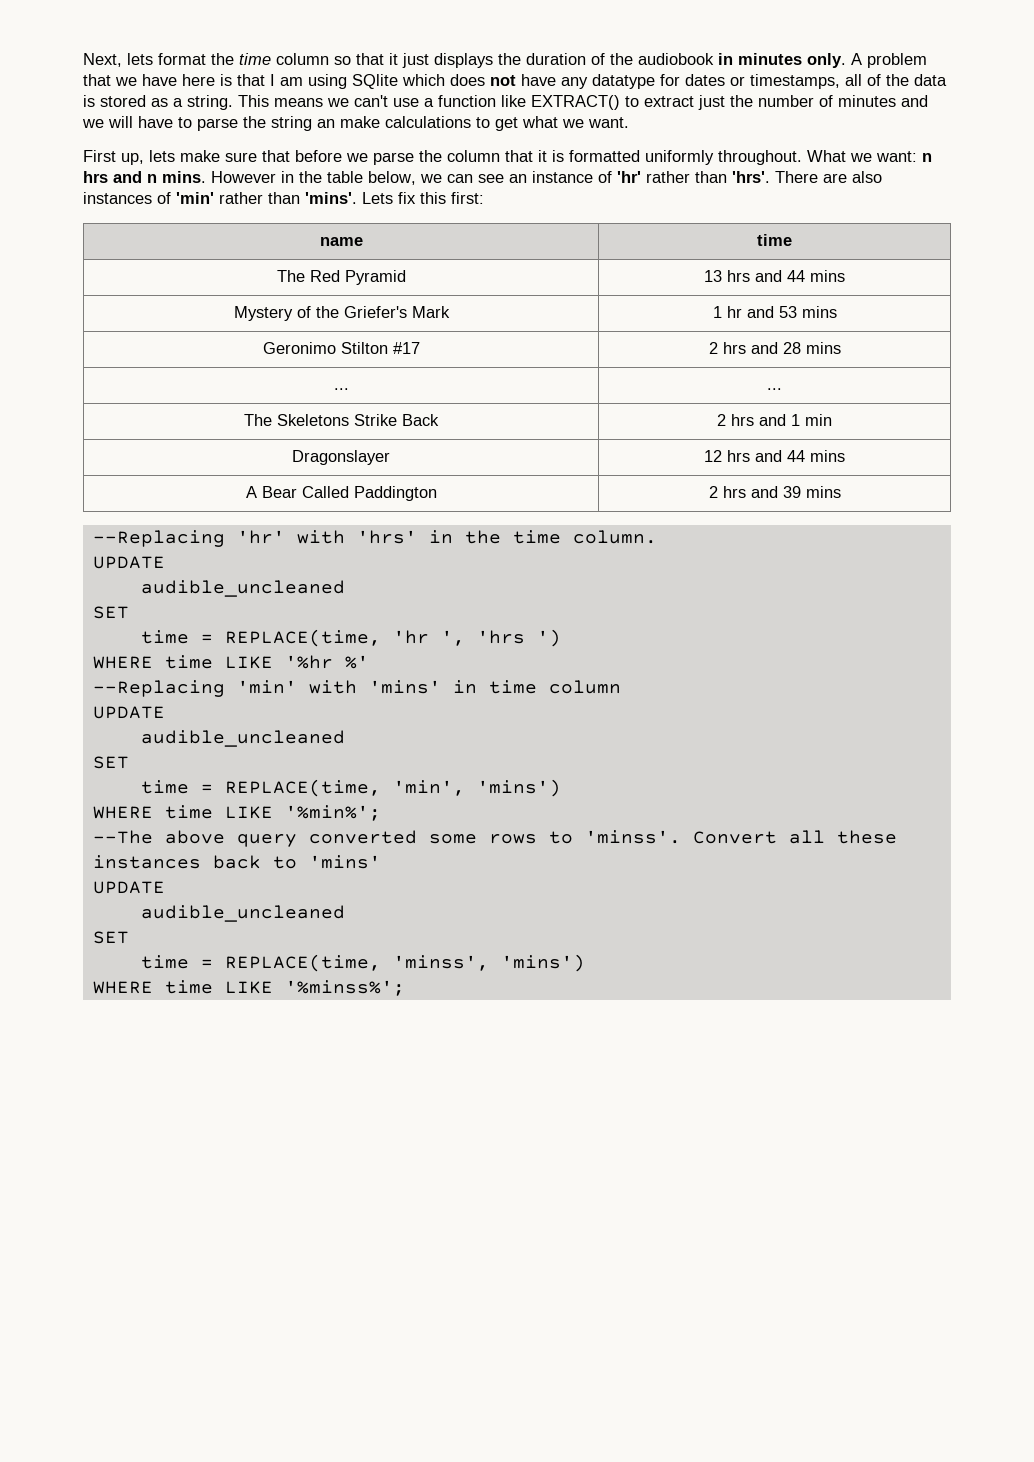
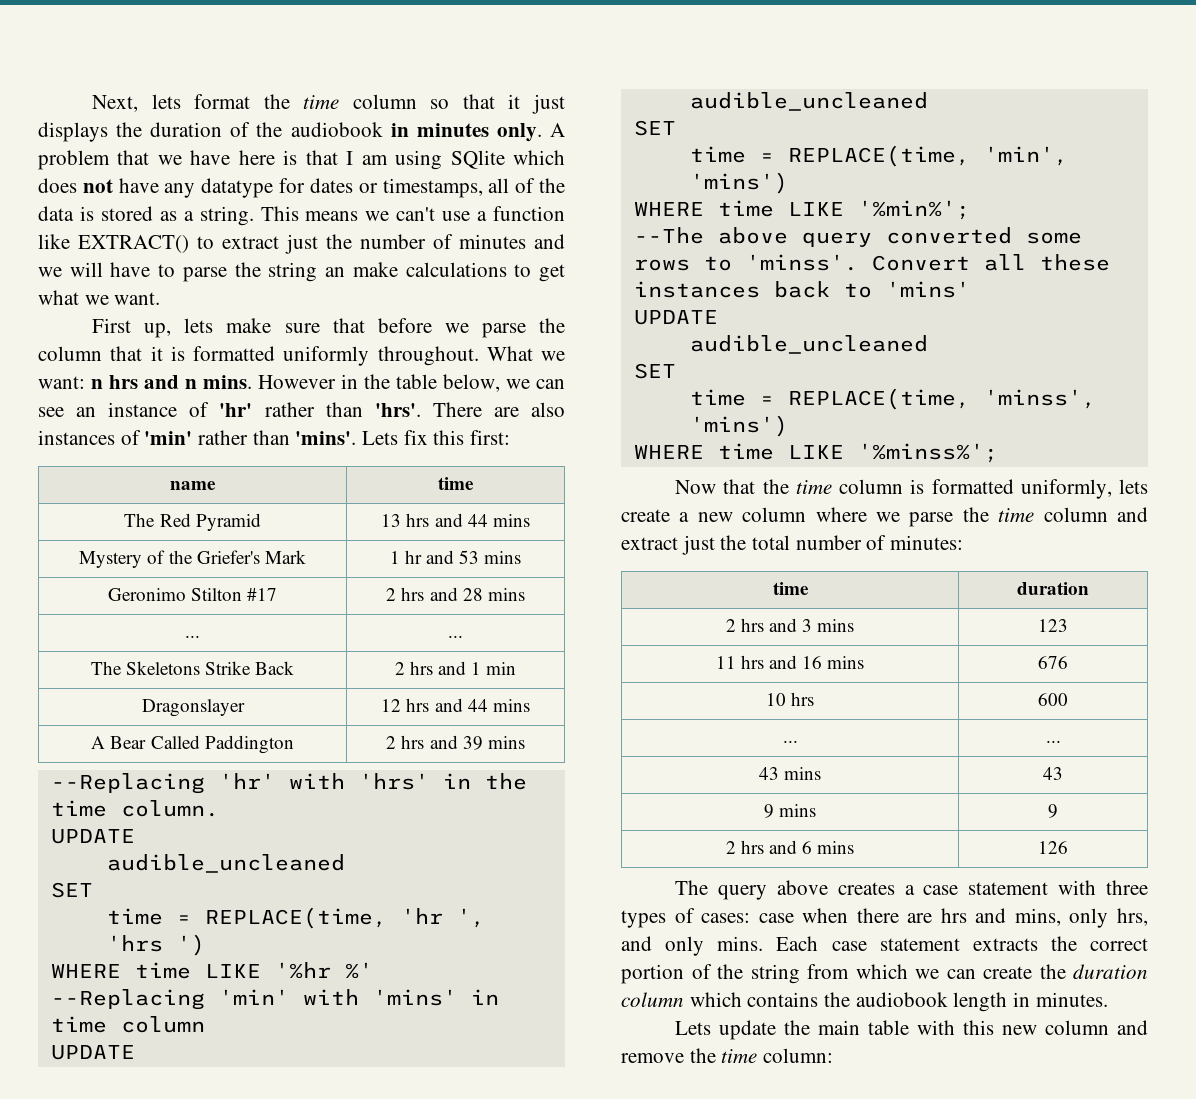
+ Now that the time column is formatted uniformly, lets create a new column where we parse the time column and extract just the total number of minutes:
+ time | duration
+ 2 hrs and 3 mins | 123
+ 11 hrs and 16 mins | 676
+ 10 hrs | 600
+ ... | ...
+ 43 mins | 43
+ 9 mins | 9
+ 2 hrs and 6 mins | 126
+ The query above creates a case statement with three types of cases: case when there are hrs and mins, only hrs, and only mins. Each case statement extracts the correct portion of the string from which we can create the duration column which contains the audiobook length in minutes.
+ Lets update the main table with this new column and remove the time column:

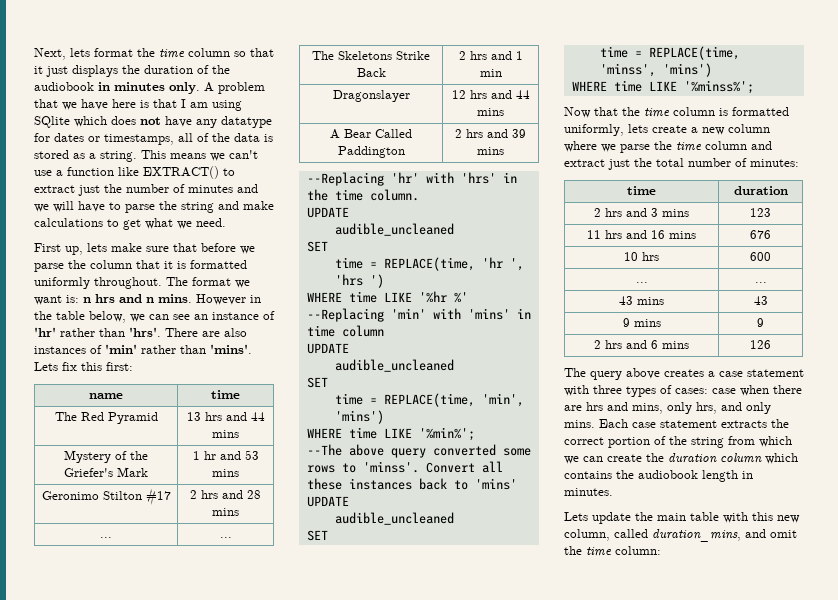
- This means we can't use a function like EXTRACT() to extract just the number of minutes and we will have to parse the string an make calculations to get what we want.
+ This means we can't use a function like EXTRACT() to extract just the number of minutes and we will have to parse the string and make calculations to get what we need.
- What we want: n hrs and n mins.
+ The format we want is: n hrs and n mins.
- Lets update the main table with this new column and remove the time column:
+ Lets update the main table with this new column, called duration_mins, and omit the time column:

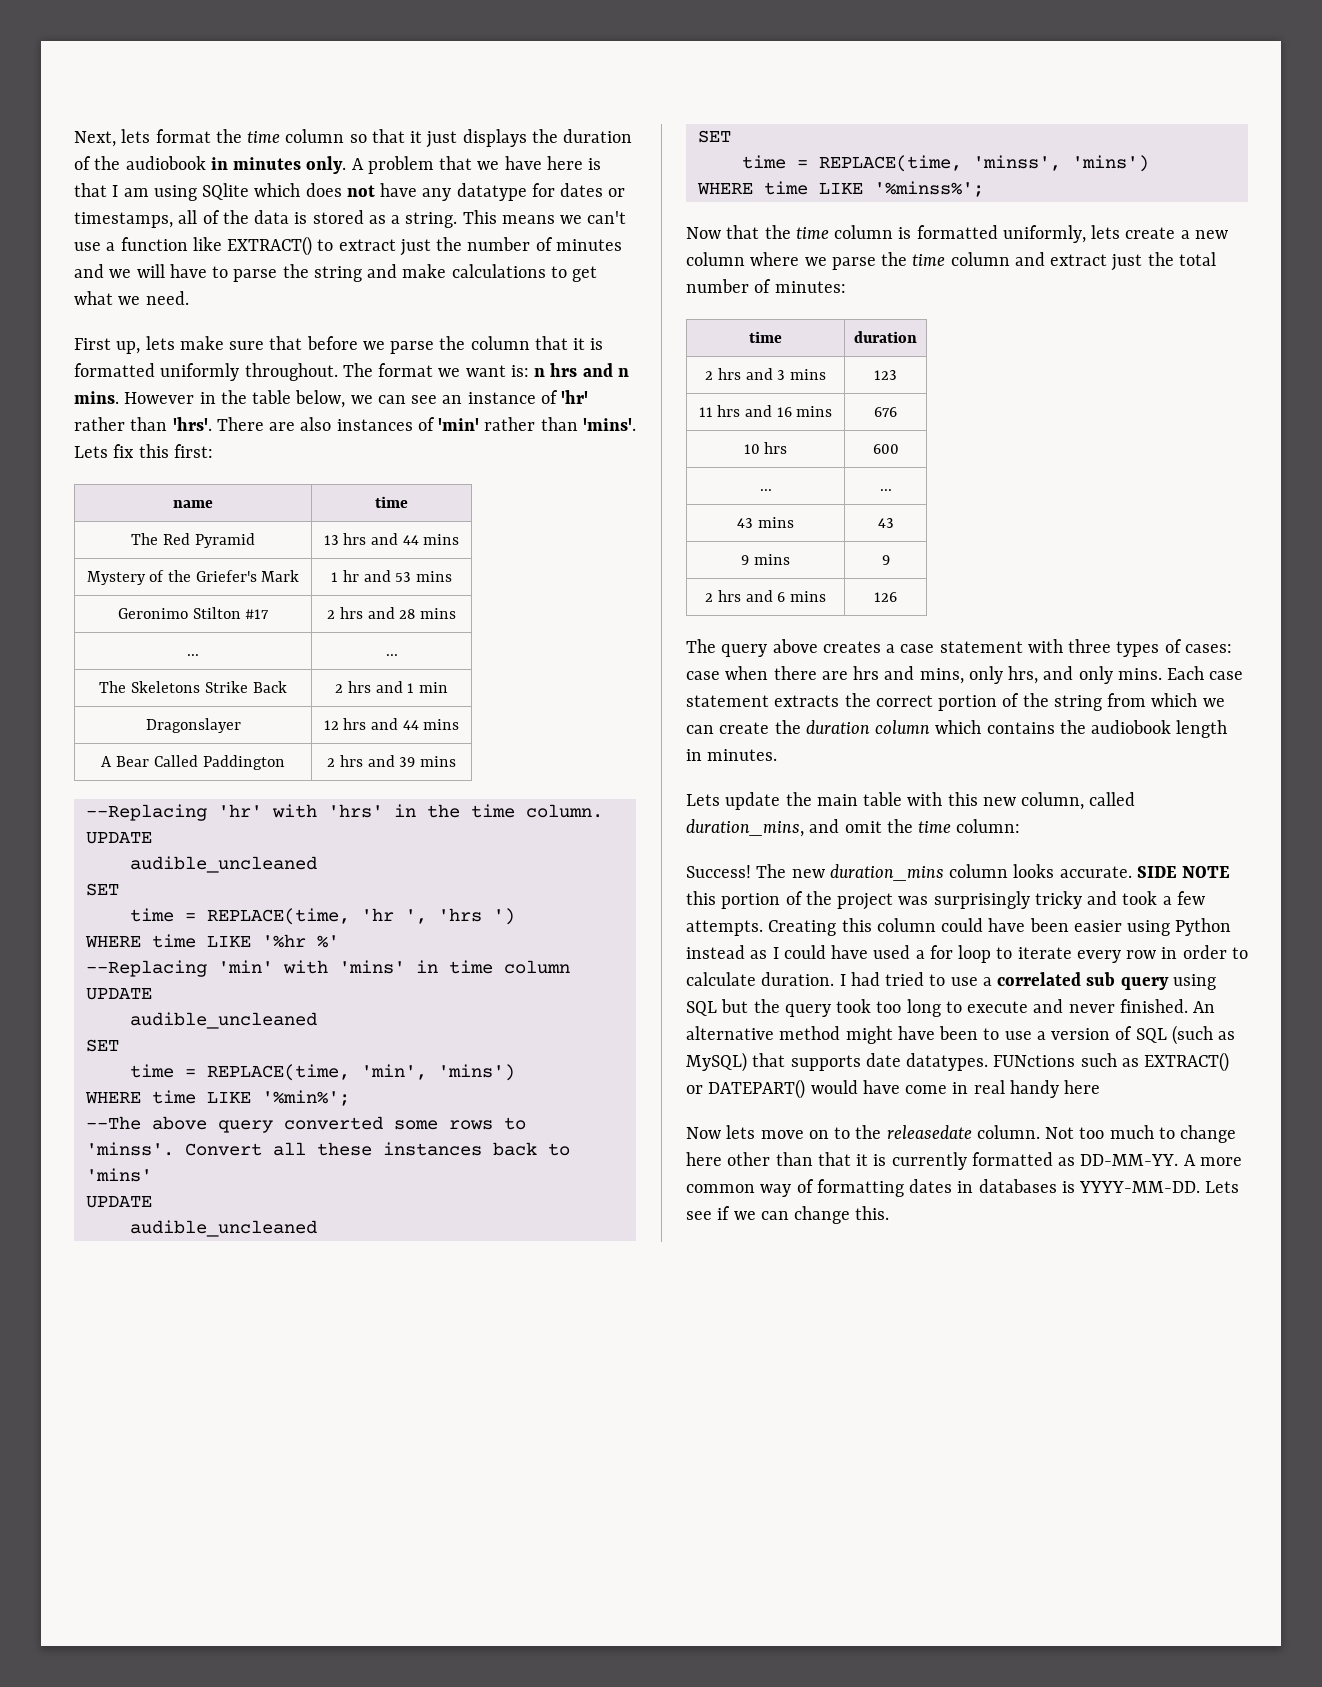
+ Success! The new duration_mins column looks accurate. SIDE NOTE this portion of the project was surprisingly tricky and took a few attempts. Creating this column could have been easier using Python instead as I could have used a for loop to iterate every row in order to calculate duration. I had tried to use a correlated sub query using SQL but the query took too long to execute and never finished. An alternative method might have been to use a version of SQL (such as MySQL) that supports date datatypes. FUNctions such as EXTRACT() or DATEPART() would have come in real handy here
+ Now lets move on to the releasedate column. Not too much to change here other than that it is currently formatted as DD-MM-YY. A more common way of formatting dates in databases is YYYY-MM-DD. Lets see if we can change this.

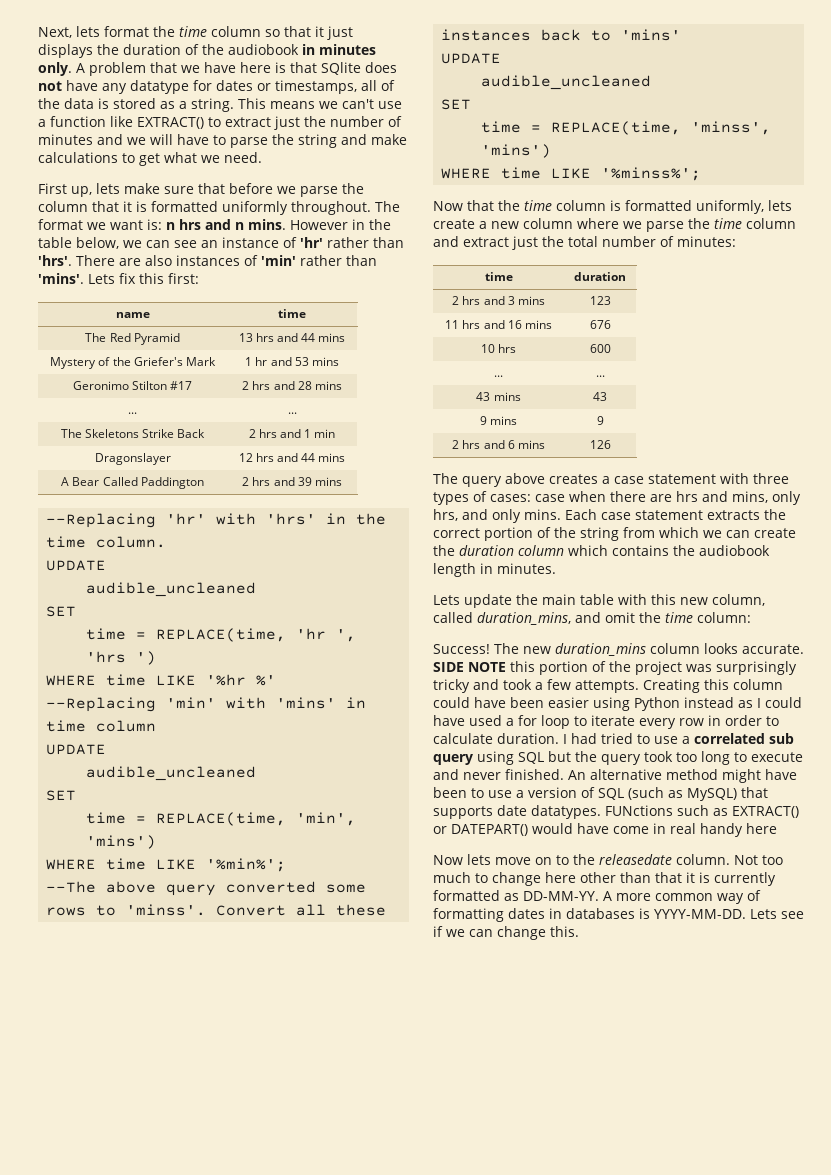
- A problem that we have here is that I am using SQlite which does not have any datatype for dates or timestamps, all of the data is stored as a string.
+ A problem that we have here is that SQlite does not have any datatype for dates or timestamps, all of the data is stored as a string.

